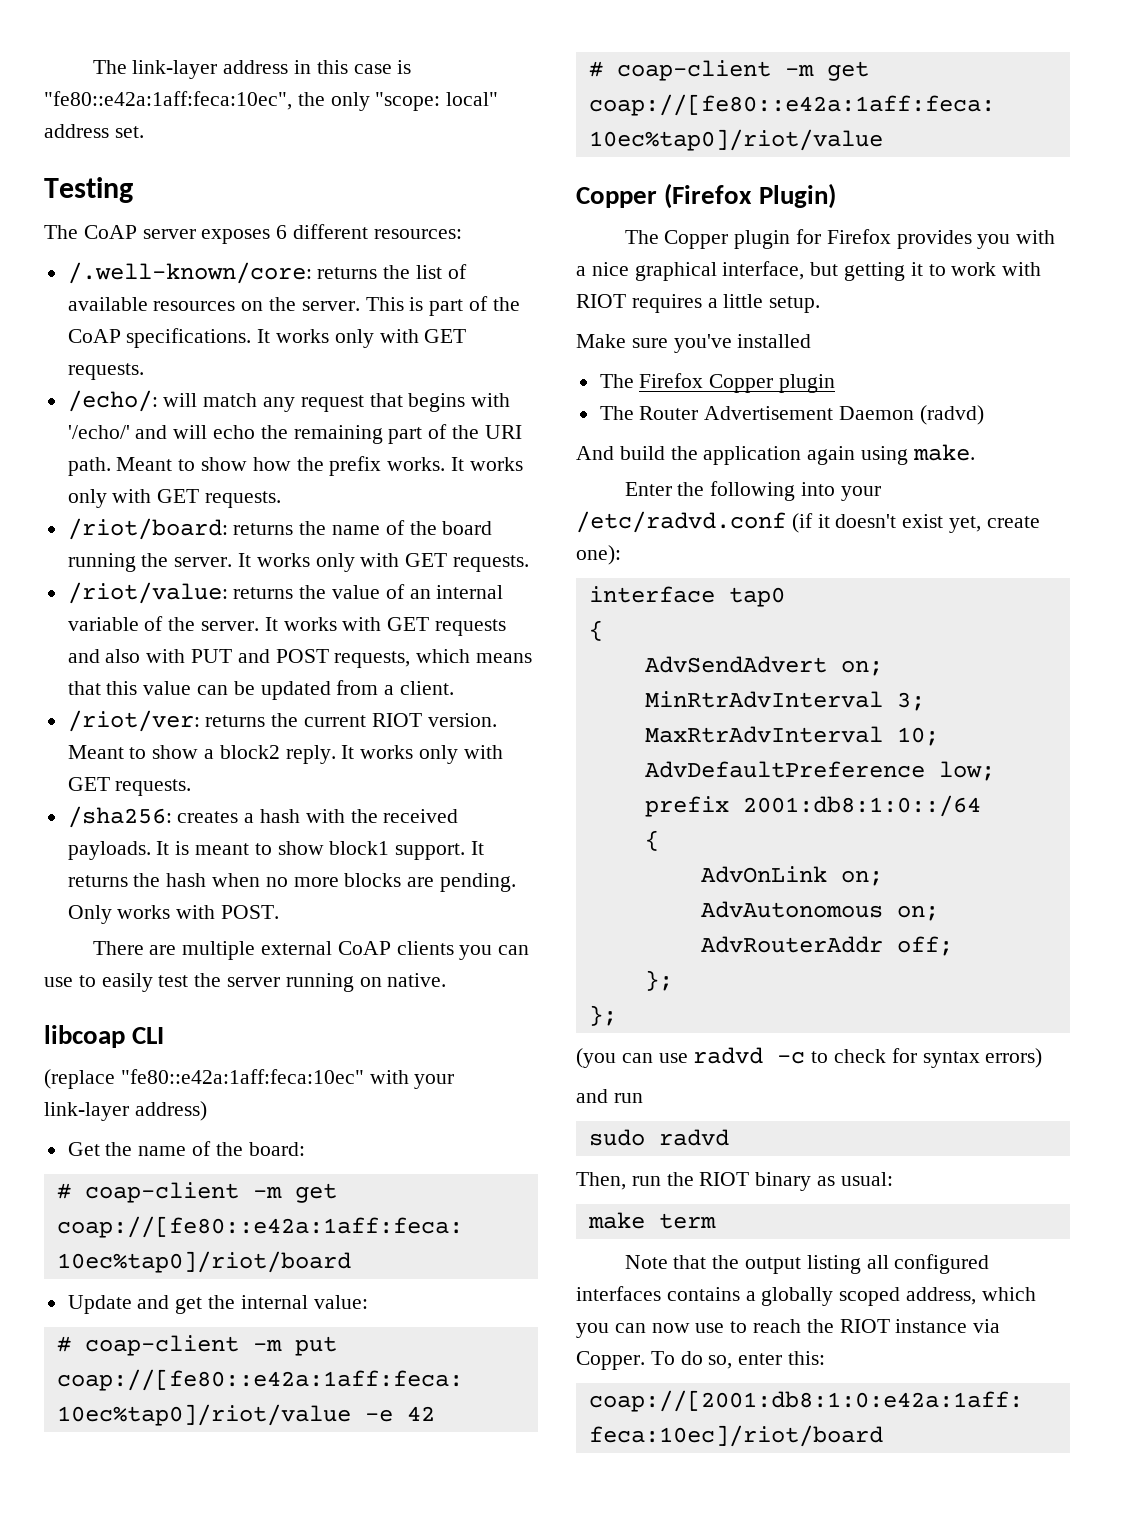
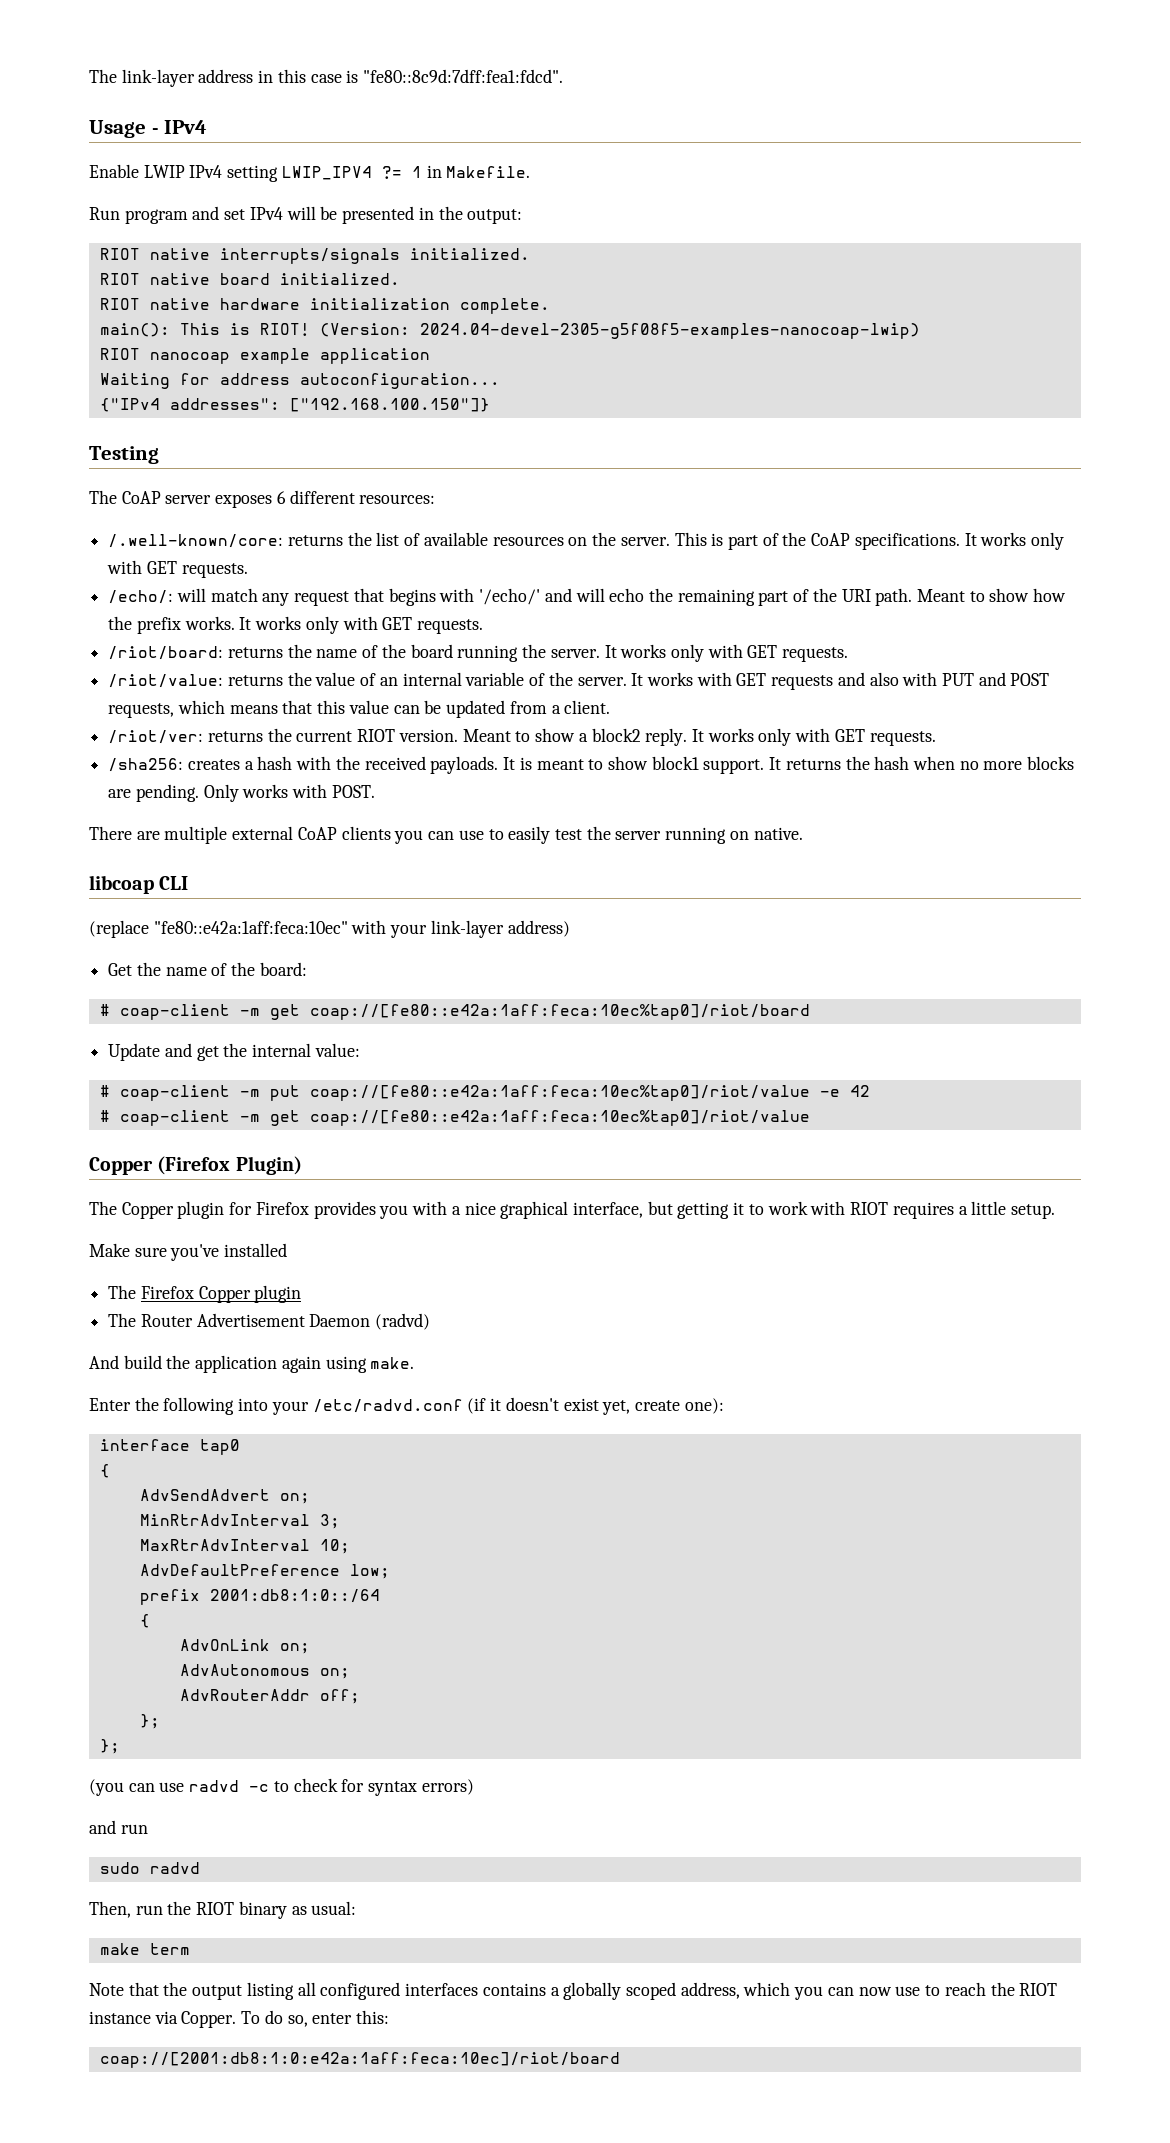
- The link-layer address in this case is "fe80::e42a:1aff:feca:10ec", the only "scope: local" address set.
+ The link-layer address in this case is "fe80::8c9d:7dff:fea1:fdcd".
+ Usage - IPv4
+ Enable LWIP IPv4 setting LWIP_IPV4 ?= 1 in Makefile.
+ Run program and set IPv4 will be presented in the output:
+ RIOT native interrupts/signals initialized.
+ RIOT native board initialized.
+ RIOT native hardware initialization complete.
+ main(): This is RIOT! (Version: 2024.04-devel-2305-g5f08f5-examples-nanocoap-lwip)
+ RIOT nanocoap example application
+ Waiting for address autoconfiguration...
+ {"IPv4 addresses": ["192.168.100.150"]}

